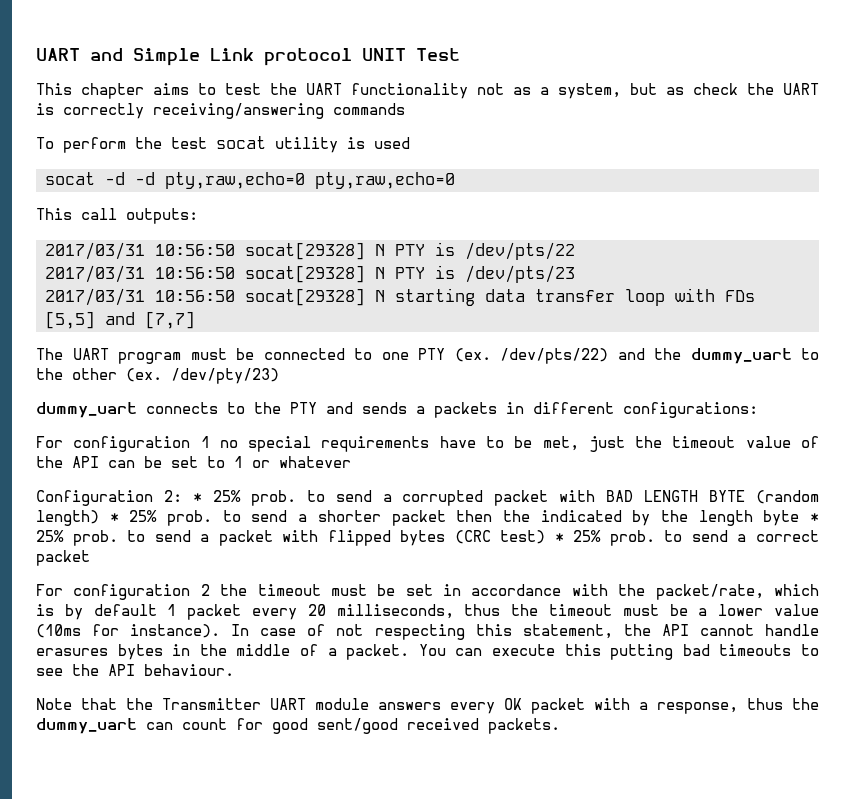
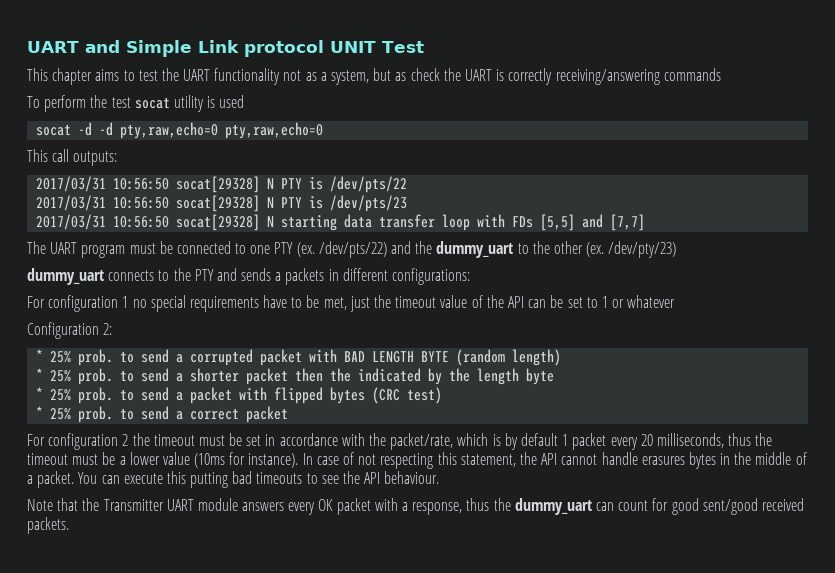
- Configuration 2: * 25% prob. to send a corrupted packet with BAD LENGTH BYTE (random length) * 25% prob. to send a shorter packet then the indicated by the length byte * 25% prob. to send a packet with flipped bytes (CRC test) * 25% prob. to send a correct packet
+ Configuration 2:
+ * 25% prob. to send a corrupted packet with BAD LENGTH BYTE (random length)
+ * 25% prob. to send a shorter packet then the indicated by the length byte
+ * 25% prob. to send a packet with flipped bytes (CRC test)
+ * 25% prob. to send a correct packet

